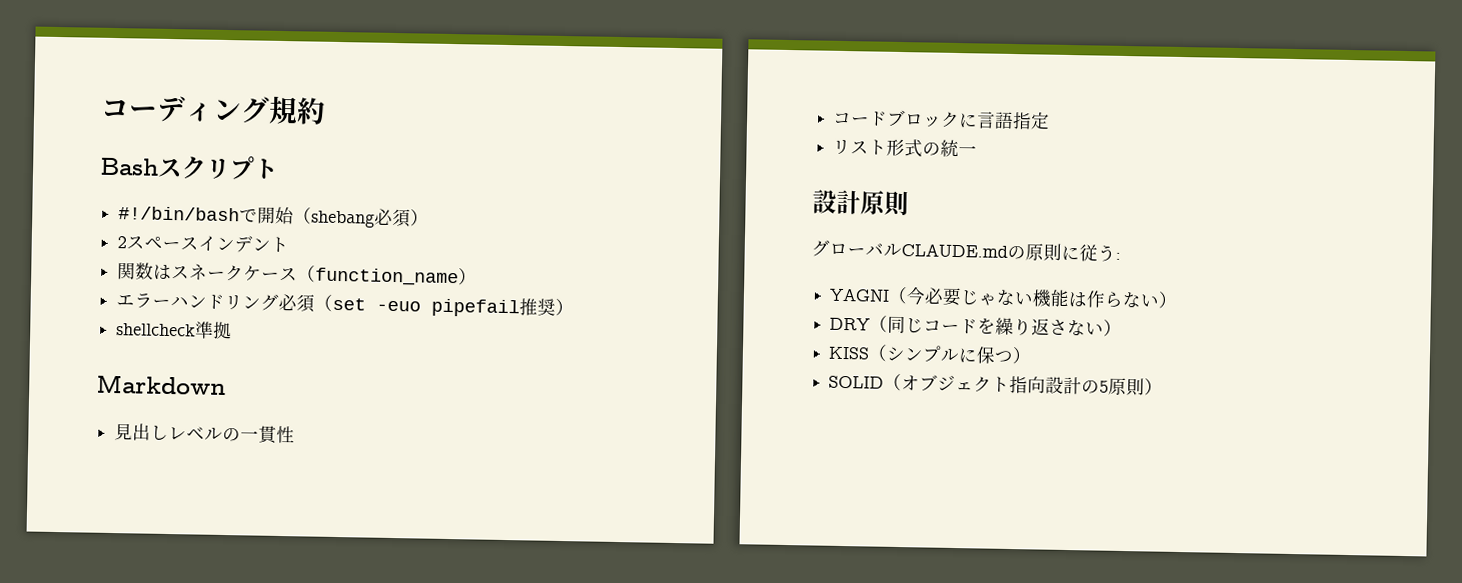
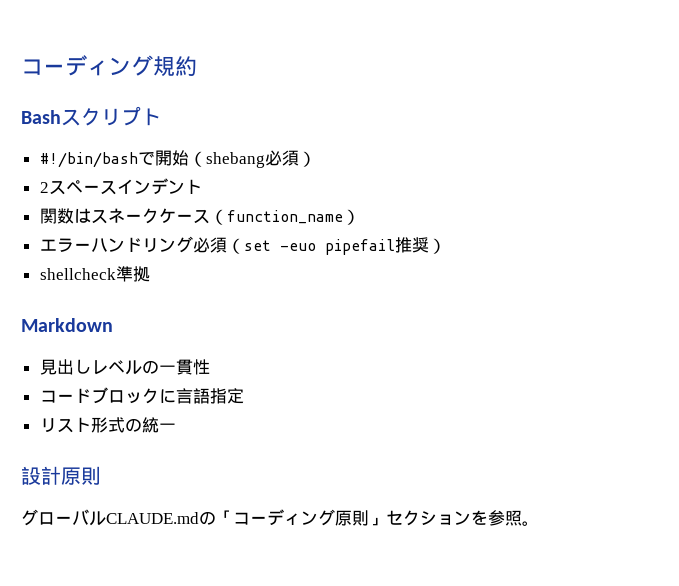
- グローバルCLAUDE.mdの原則に従う:
- YAGNI（今必要じゃない機能は作らない）
- DRY（同じコードを繰り返さない）
- KISS（シンプルに保つ）
- SOLID（オブジェクト指向設計の5原則）
+ グローバルCLAUDE.mdの「コーディング原則」セクションを参照。

